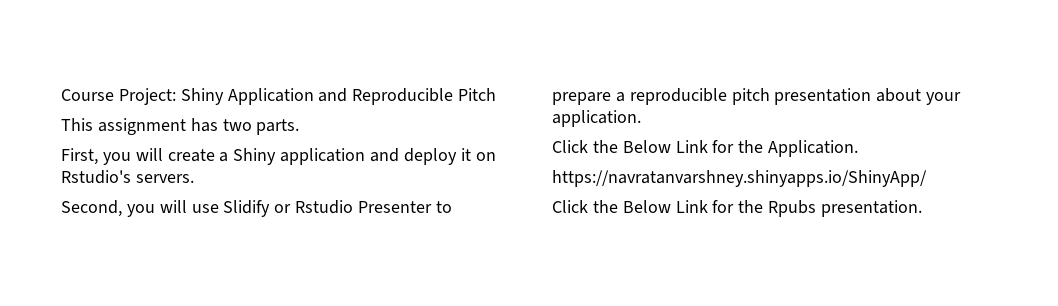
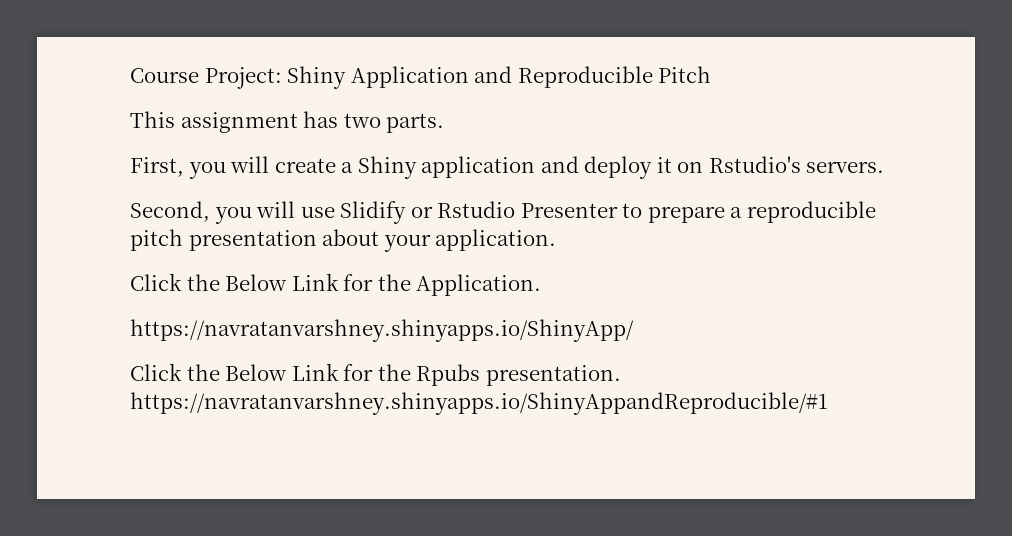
- Click the Below Link for the Rpubs presentation.
+ Click the Below Link for the Rpubs presentation. https://navratanvarshney.shinyapps.io/ShinyAppandReproducible/#1

